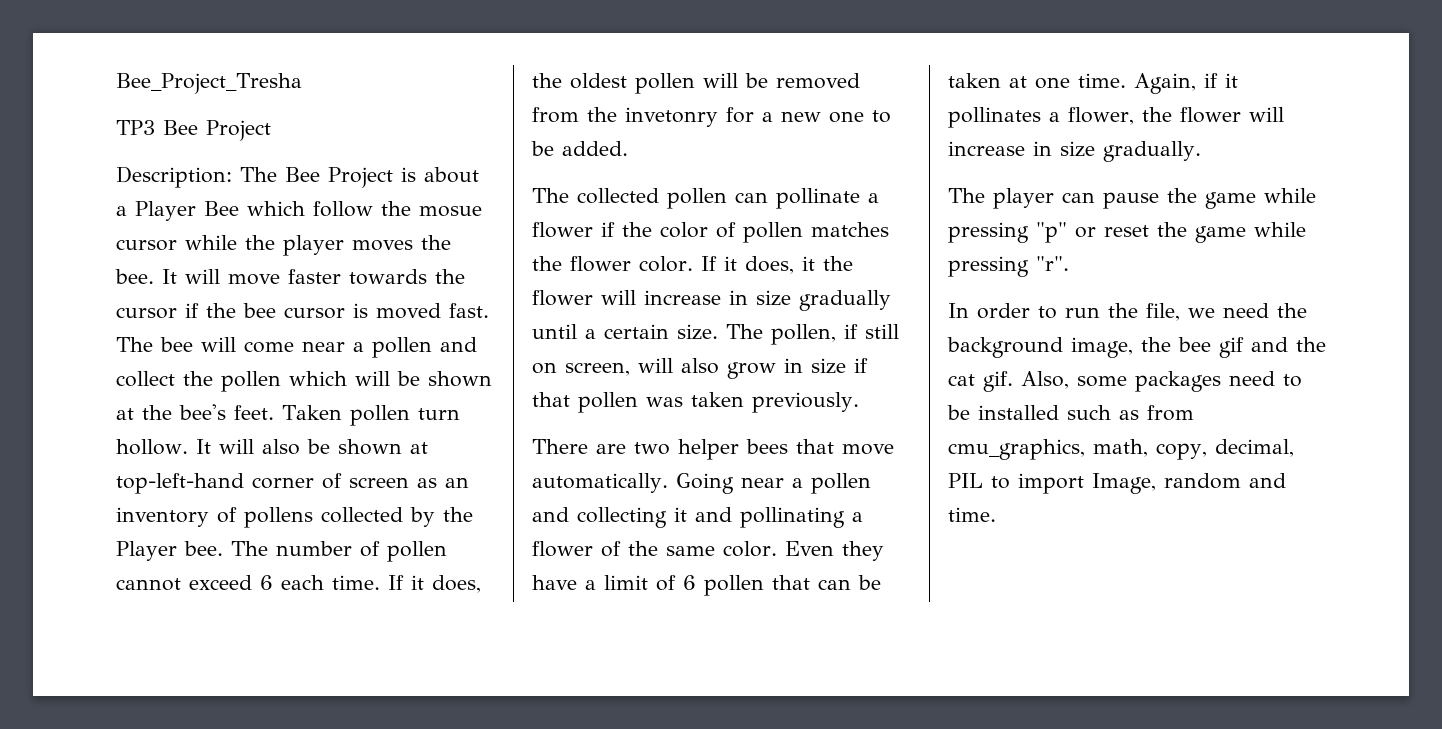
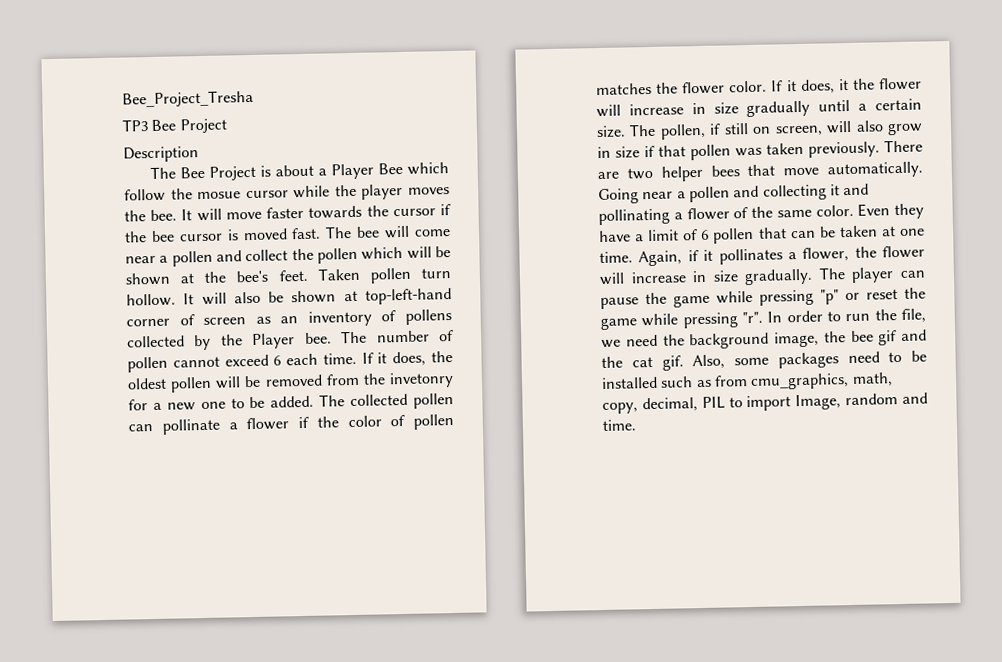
- Description: The Bee Project is about a Player Bee which follow the mosue cursor while the player moves the bee.
+ Description
+ The Bee Project is about a Player Bee which follow the mosue cursor while the player moves the bee.
- If it does, the oldest pollen will be removed from the invetonry for a new one to be added.
- The collected pollen can pollinate a flower if the color of pollen matches the flower color.
+ If it does, the oldest pollen will be removed from the invetonry for a new one to be added. The collected pollen can pollinate a flower if the color of pollen matches the flower color.
- The pollen, if still on screen, will also grow in size if that pollen was taken previously.
- There are two helper bees that move automatically.
+ The pollen, if still on screen, will also grow in size if that pollen was taken previously. There are two helper bees that move automatically.
- Again, if it pollinates a flower, the flower will increase in size gradually.
- The player can pause the game while pressing "p" or reset the game while pressing "r".
- In order to run the file, we need the background image, the bee gif and the cat gif.
+ Again, if it pollinates a flower, the flower will increase in size gradually. The player can pause the game while pressing "p" or reset the game while pressing "r". In order to run the file, we need the background image, the bee gif and the cat gif.

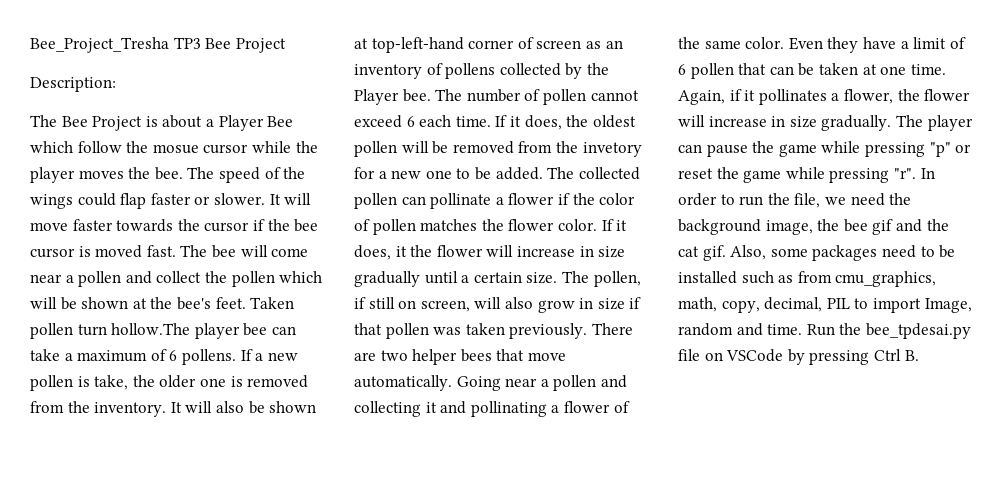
- Bee_Project_Tresha
- TP3 Bee Project
+ Bee_Project_Tresha TP3 Bee Project
- Description
+ Description:
+ The speed of the wings could flap faster or slower.
- Taken pollen turn hollow.
+ Taken pollen turn hollow.The player bee can take a maximum of 6 pollens. If a new pollen is take, the older one is removed from the inventory.
- If it does, the oldest pollen will be removed from the invetonry for a new one to be added.
+ If it does, the oldest pollen will be removed from the invetory for a new one to be added.
+ Run the bee_tpdesai.py file on VSCode by pressing Ctrl B.

